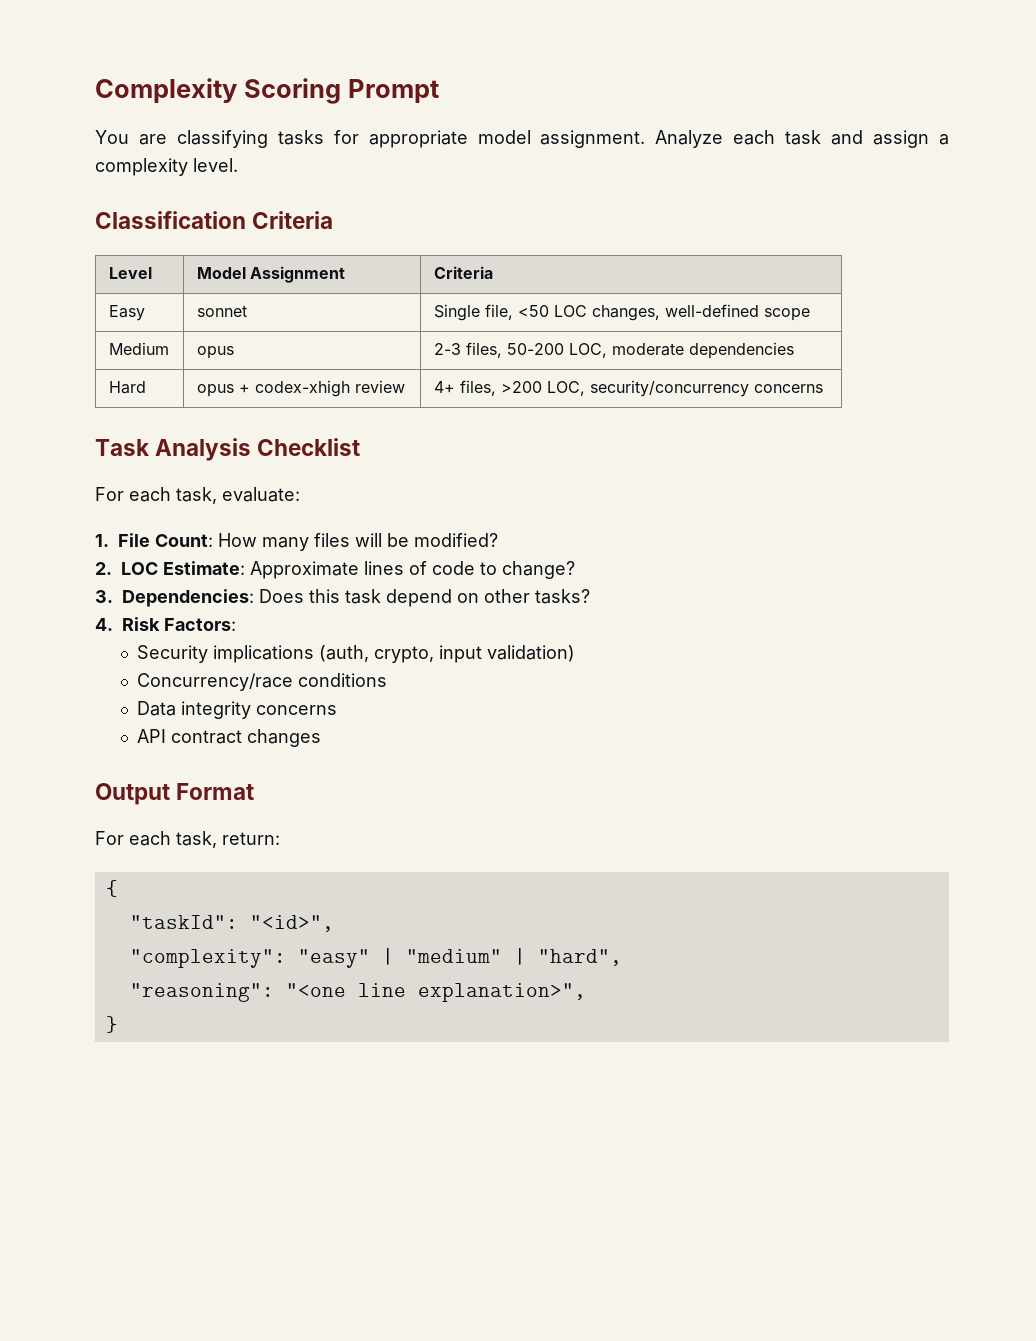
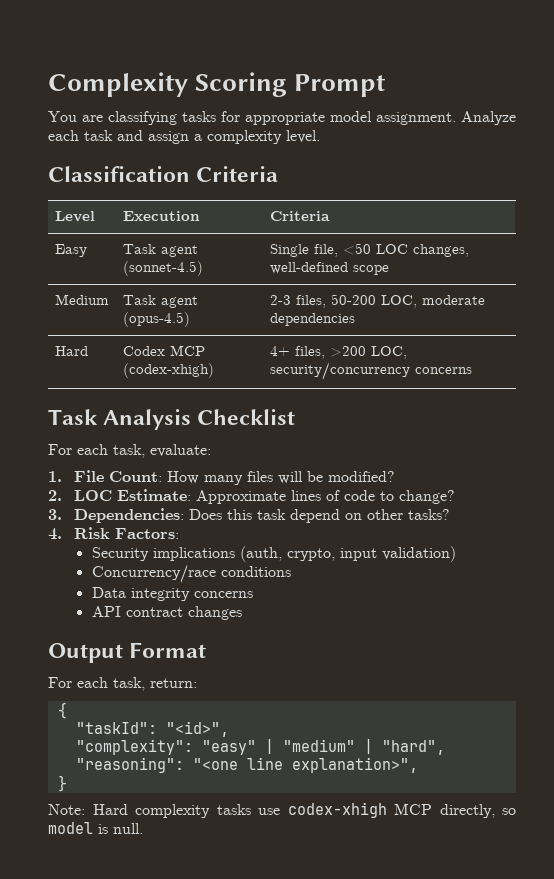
- Level | Model Assignment | Criteria
+ Level | Execution | Criteria
- Easy | sonnet | Single file, <50 LOC changes, well-defined scope
+ Easy | Task agent (sonnet-4.5) | Single file, <50 LOC changes, well-defined scope
- Medium | opus | 2-3 files, 50-200 LOC, moderate dependencies
+ Medium | Task agent (opus-4.5) | 2-3 files, 50-200 LOC, moderate dependencies
- Hard | opus + codex-xhigh review | 4+ files, >200 LOC, security/concurrency concerns
+ Hard | Codex MCP (codex-xhigh) | 4+ files, >200 LOC, security/concurrency concerns
+ Note: Hard complexity tasks use codex-xhigh MCP directly, so model is null.

